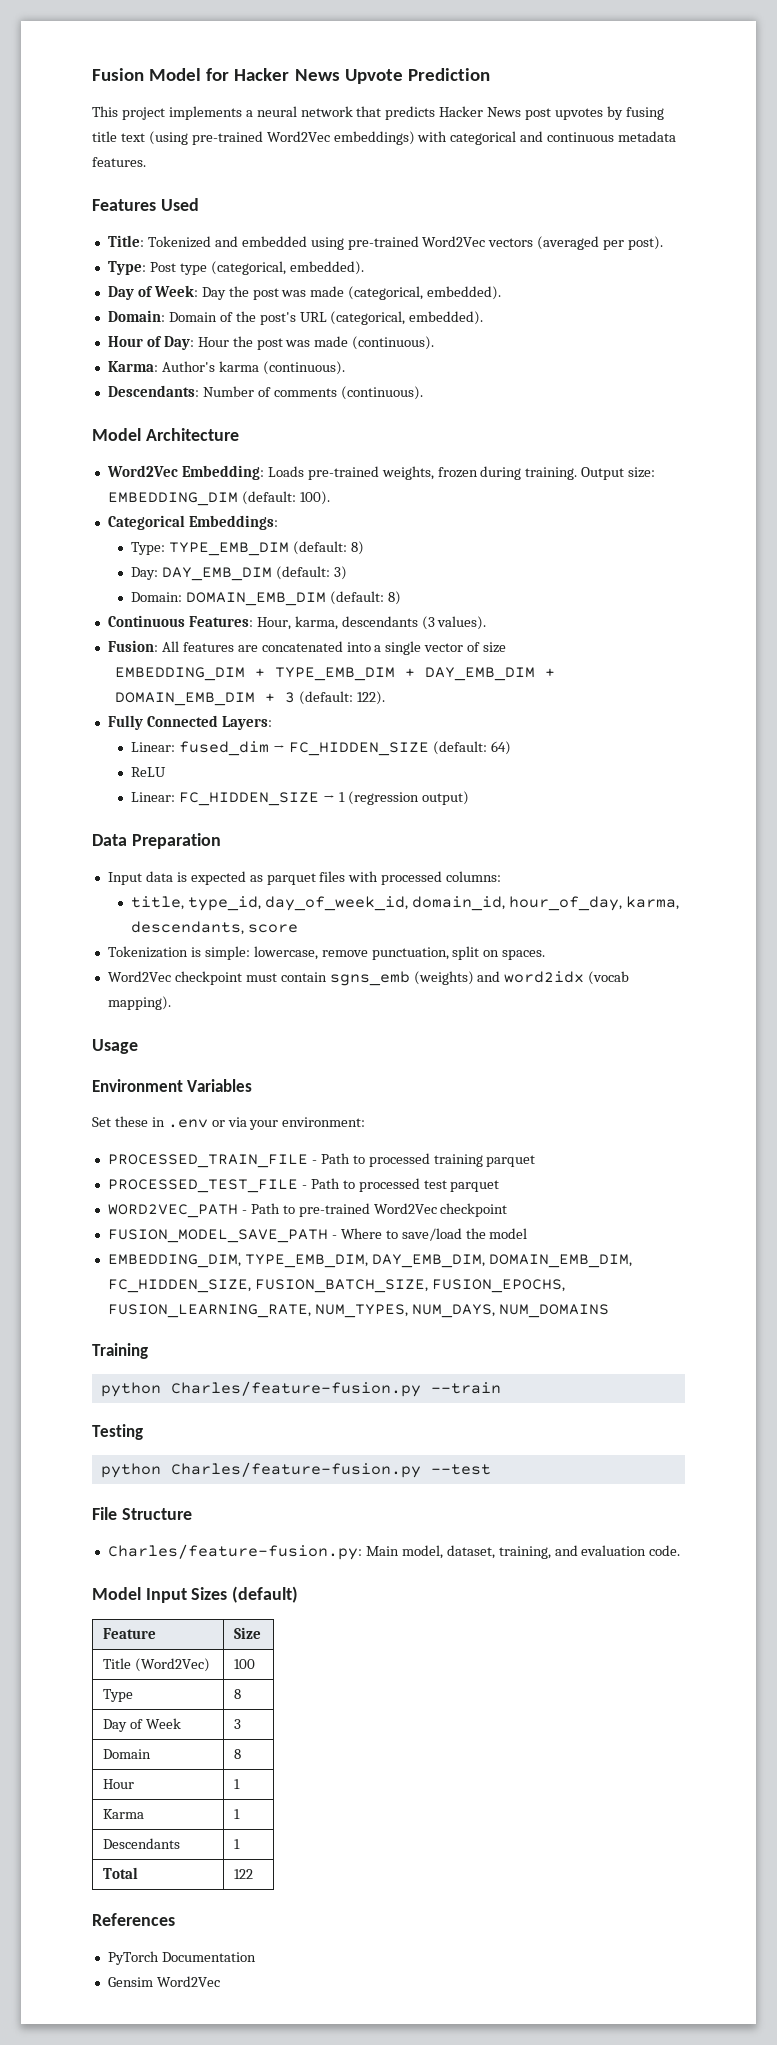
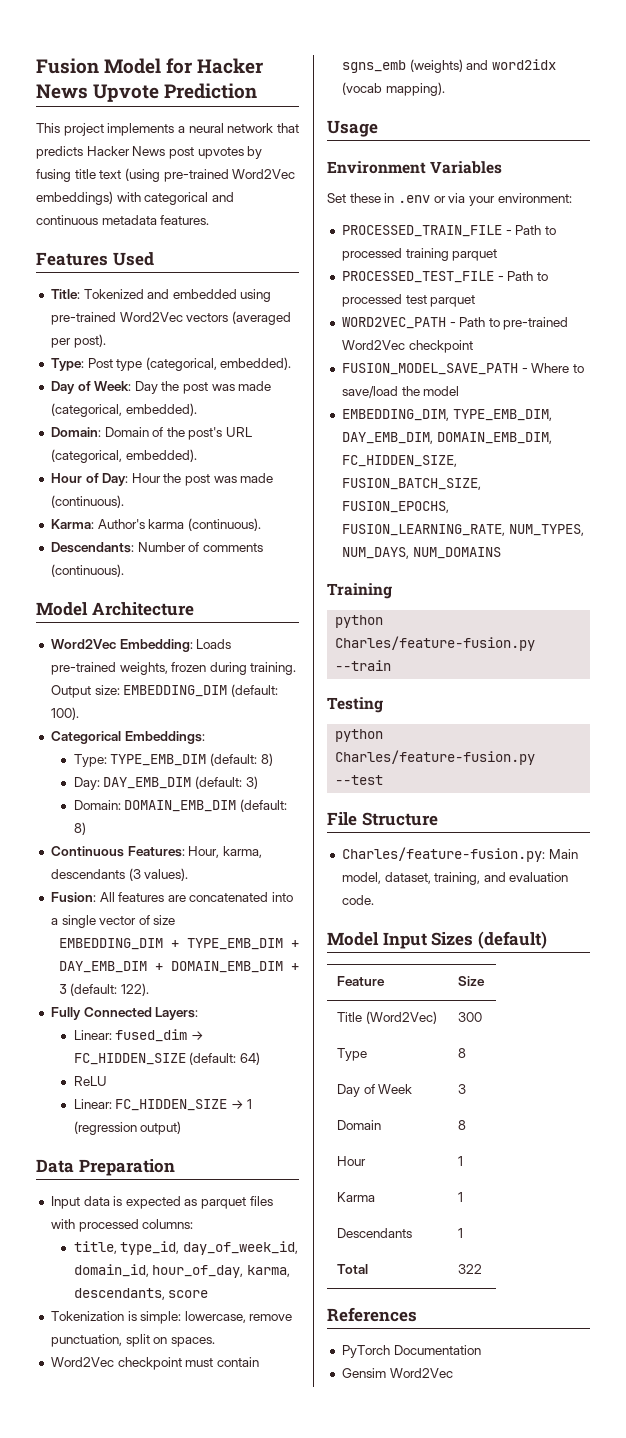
- Title (Word2Vec) | 100
+ Title (Word2Vec) | 300
- Total | 122
+ Total | 322

